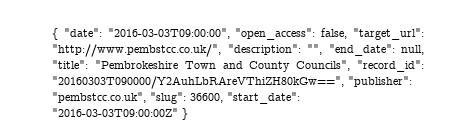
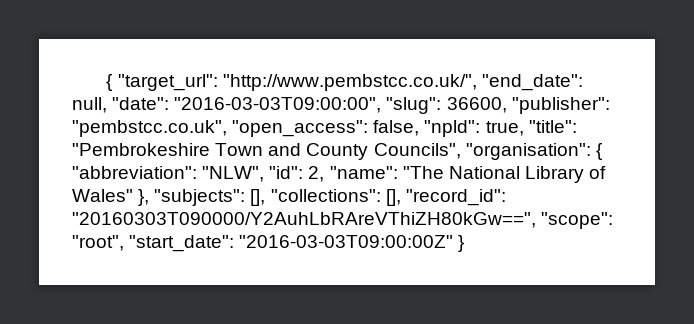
- { "date": "2016-03-03T09:00:00", "open_access": false, "target_url": "http://www.pembstcc.co.uk/", "description": "", "end_date": null, "title": "Pembrokeshire Town and County Councils", "record_id": "20160303T090000/Y2AuhLbRAreVThiZH80kGw==", "publisher": "pembstcc.co.uk", "slug": 36600, "start_date": "2016-03-03T09:00:00Z" }
+ { "target_url": "http://www.pembstcc.co.uk/", "end_date": null, "date": "2016-03-03T09:00:00", "slug": 36600, "publisher": "pembstcc.co.uk", "open_access": false, "npld": true, "title": "Pembrokeshire Town and County Councils", "organisation": { "abbreviation": "NLW", "id": 2, "name": "The National Library of Wales" }, "subjects": [], "collections": [], "record_id": "20160303T090000/Y2AuhLbRAreVThiZH80kGw==", "scope": "root", "start_date": "2016-03-03T09:00:00Z" }

